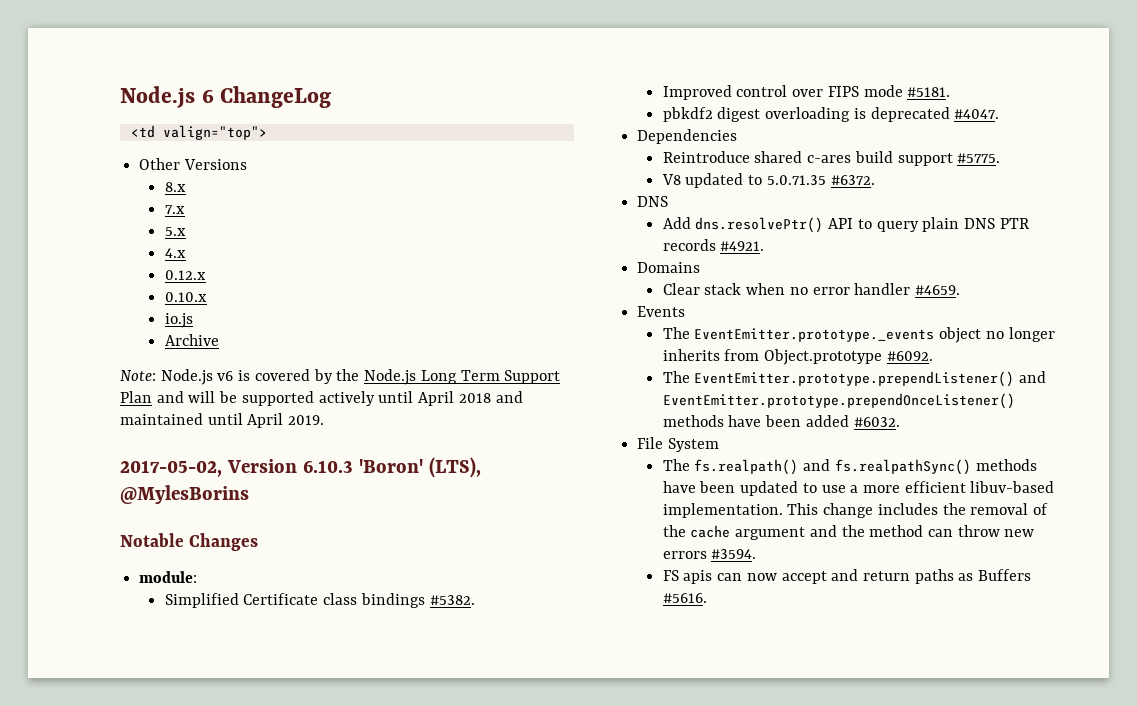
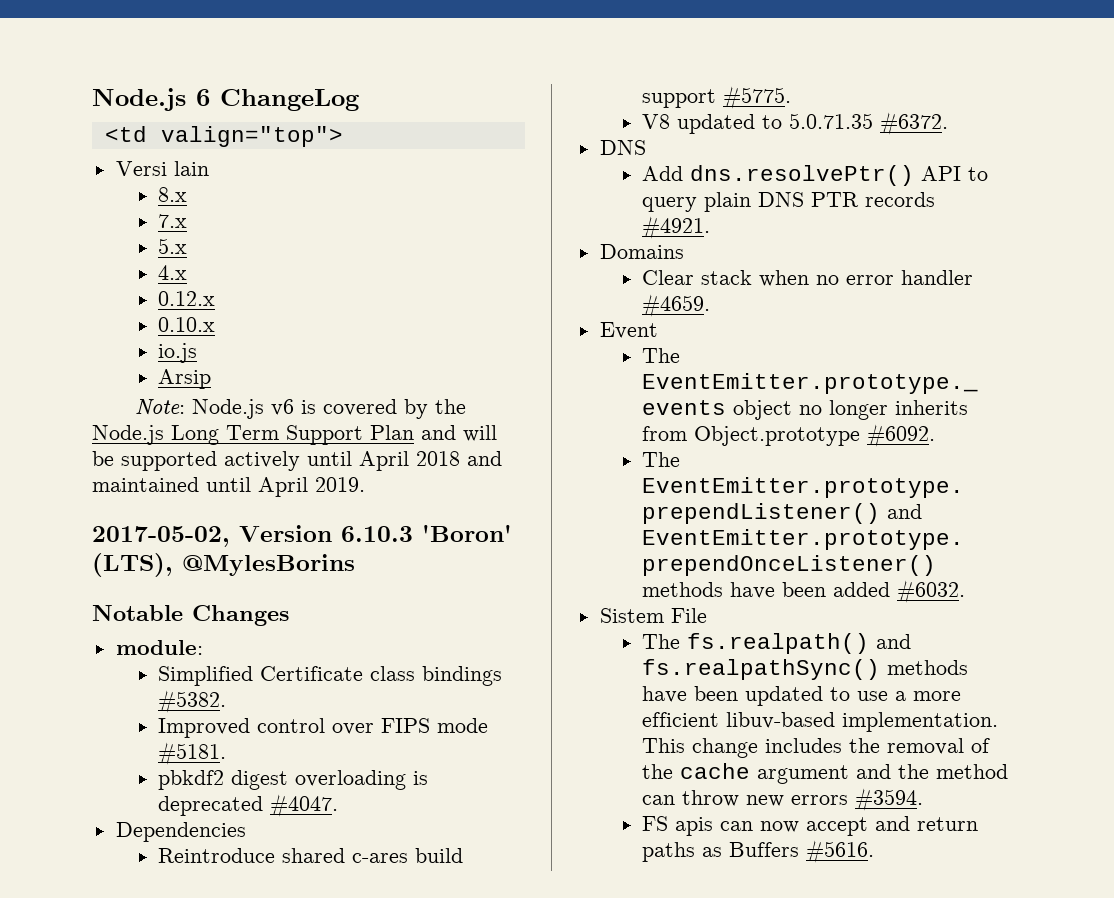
- Other Versions
+ Versi lain
- Archive
+ Arsip
- Events
+ Event
- File System
+ Sistem File

